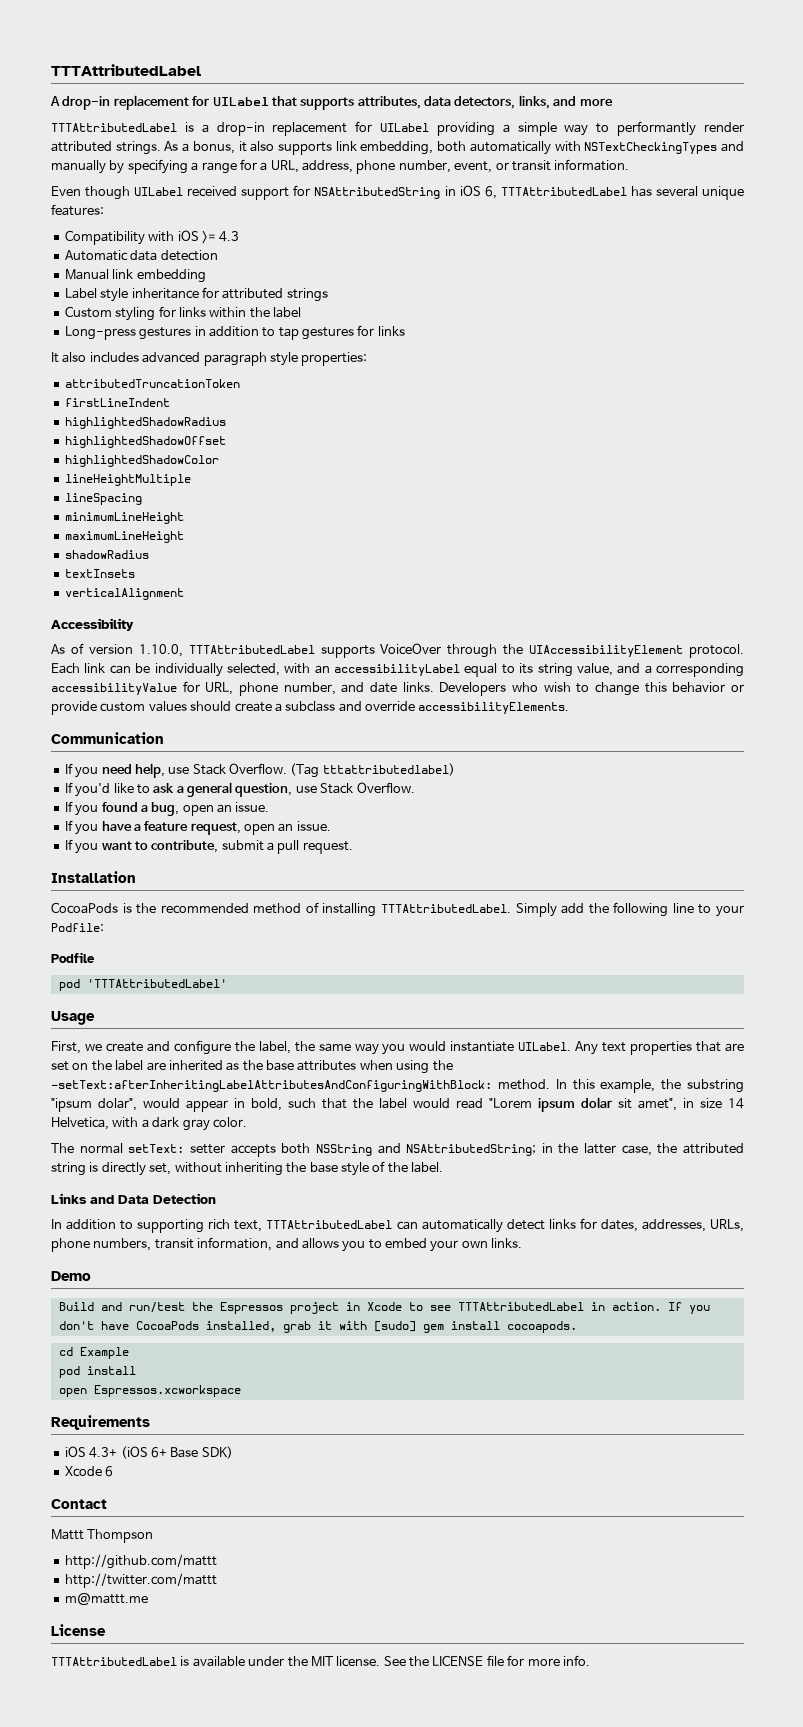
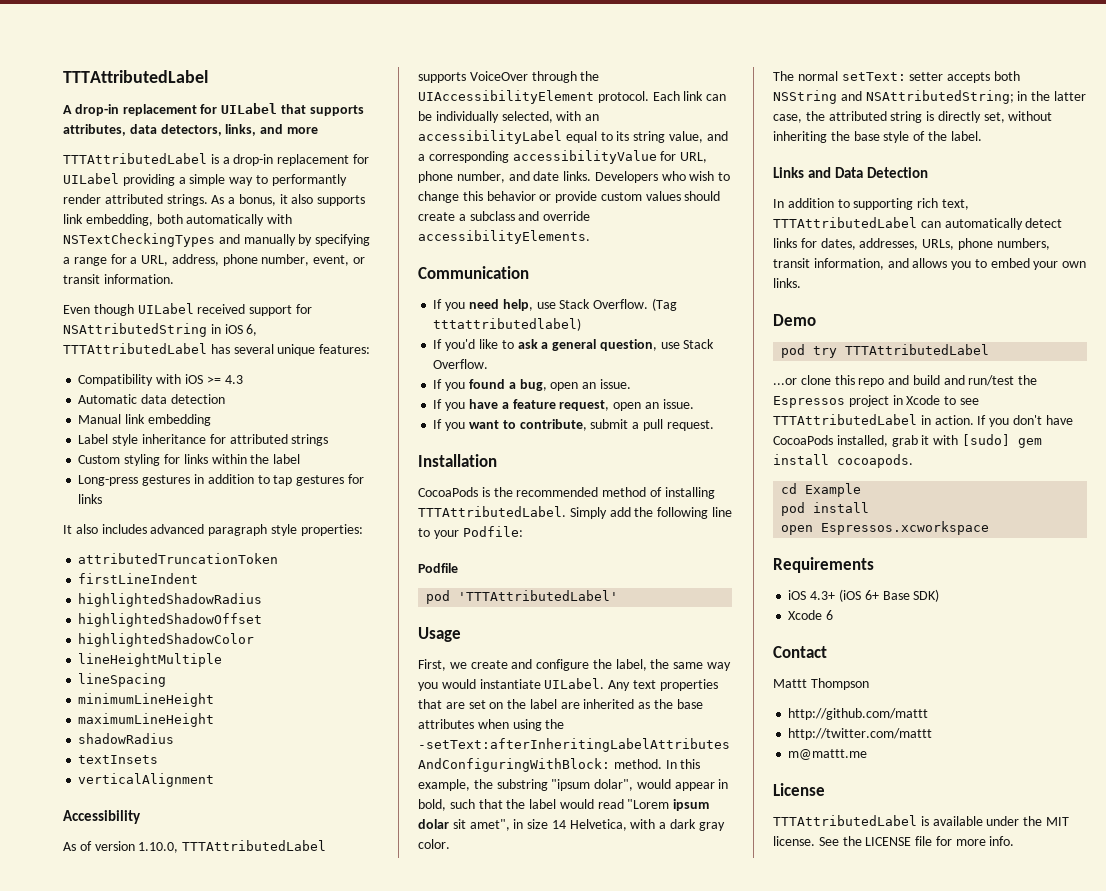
- Build and run/test the Espressos project in Xcode to see TTTAttributedLabel in action.
+ pod try TTTAttributedLabel
+ ...or clone this repo and build and run/test the Espressos project in Xcode to see TTTAttributedLabel in action.

